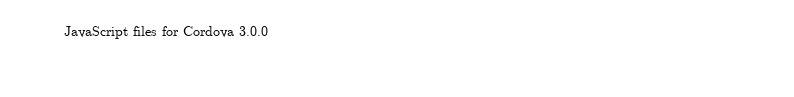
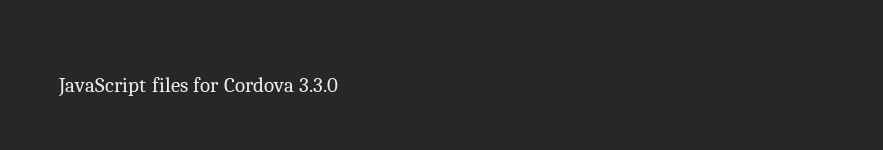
- JavaScript files for Cordova 3.0.0
+ JavaScript files for Cordova 3.3.0

